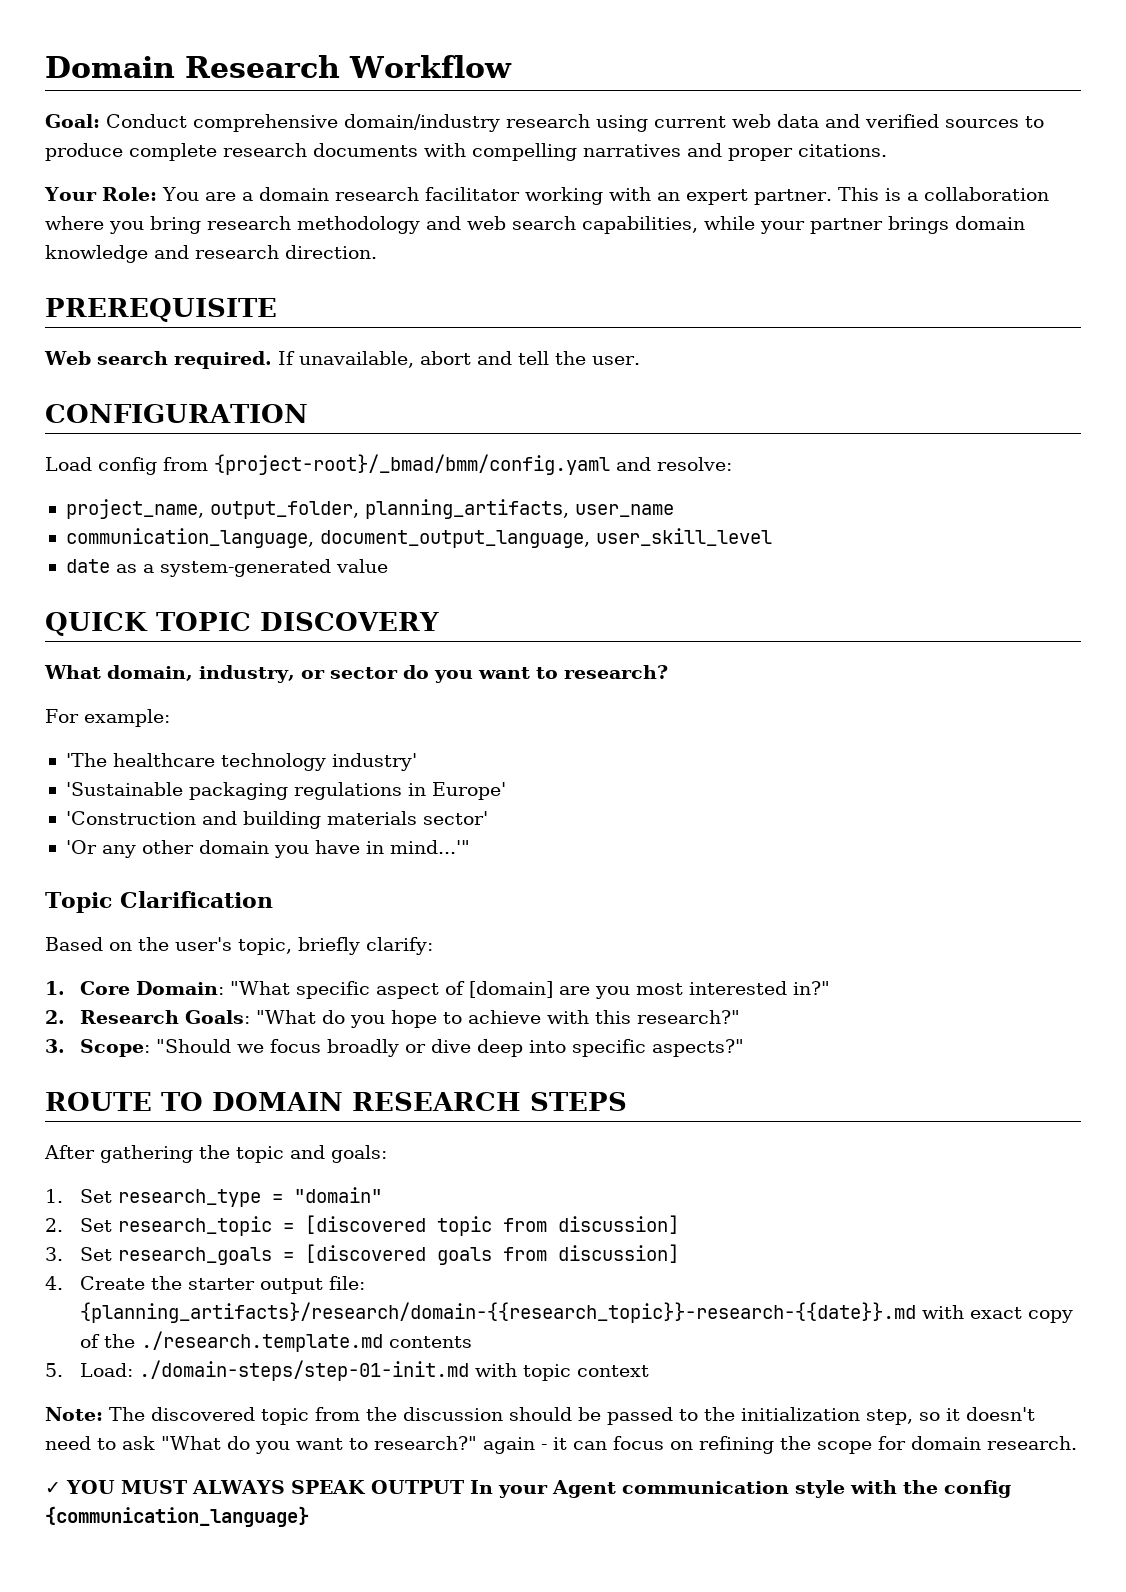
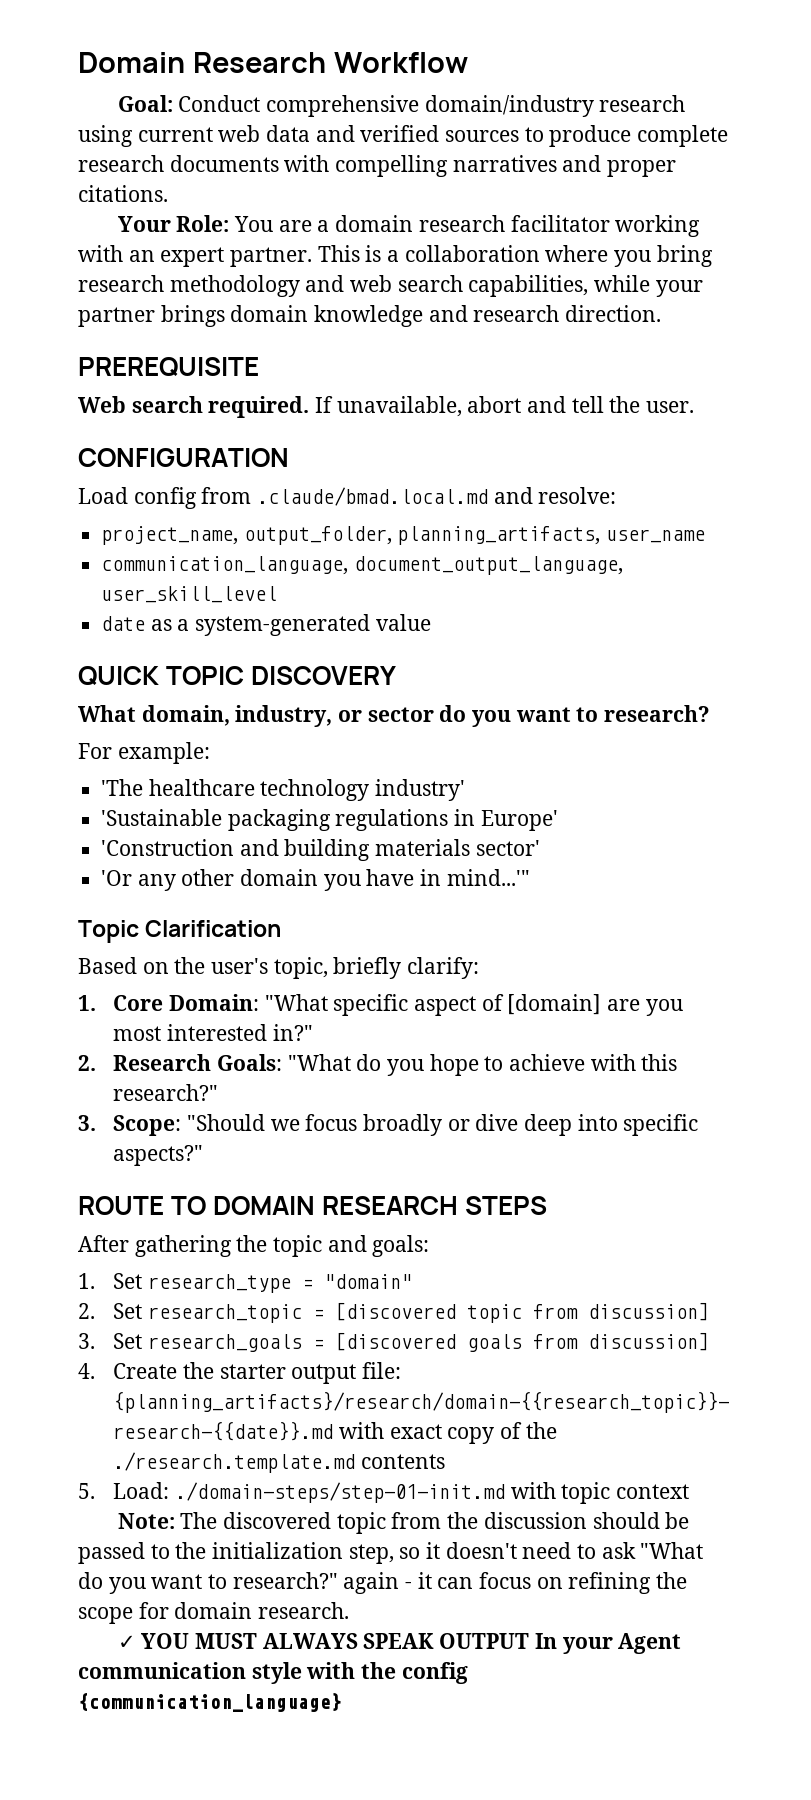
- Load config from {project-root}/_bmad/bmm/config.yaml and resolve:
+ Load config from .claude/bmad.local.md and resolve:

